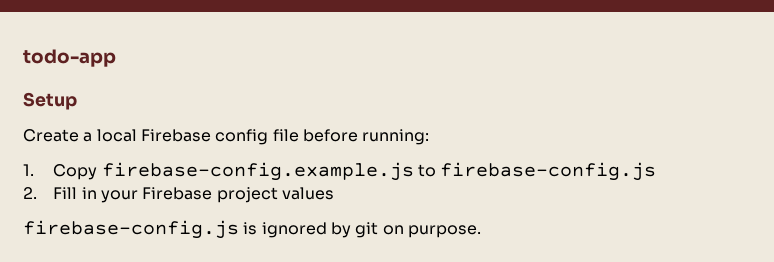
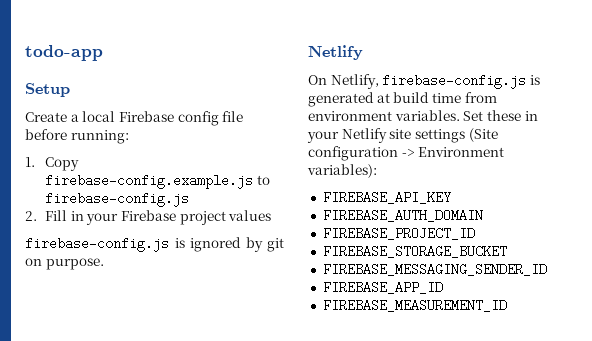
  firebase-config.js is ignored by git on purpose.
+ Netlify
+ On Netlify, firebase-config.js is generated at build time from environment variables. Set these in your Netlify site settings (Site configuration -> Environment variables):
+ FIREBASE_API_KEY
+ FIREBASE_AUTH_DOMAIN
+ FIREBASE_PROJECT_ID
+ FIREBASE_STORAGE_BUCKET
+ FIREBASE_MESSAGING_SENDER_ID
+ FIREBASE_APP_ID
+ FIREBASE_MEASUREMENT_ID

